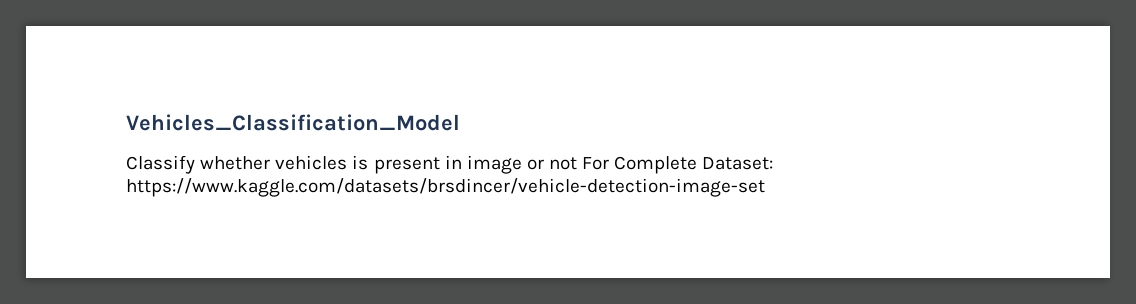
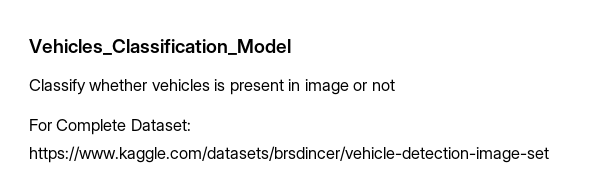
- Classify whether vehicles is present in image or not For Complete Dataset: https://www.kaggle.com/datasets/brsdincer/vehicle-detection-image-set
+ Classify whether vehicles is present in image or not
+ For Complete Dataset: https://www.kaggle.com/datasets/brsdincer/vehicle-detection-image-set

